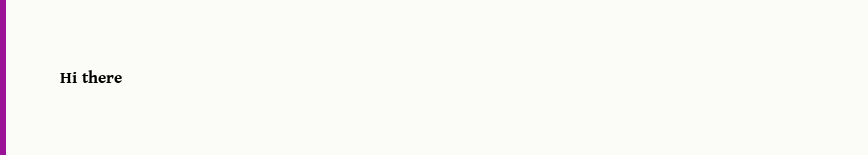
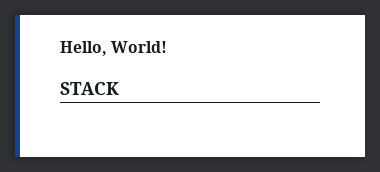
- Hi there
+ Hello, World!
+ STACK

